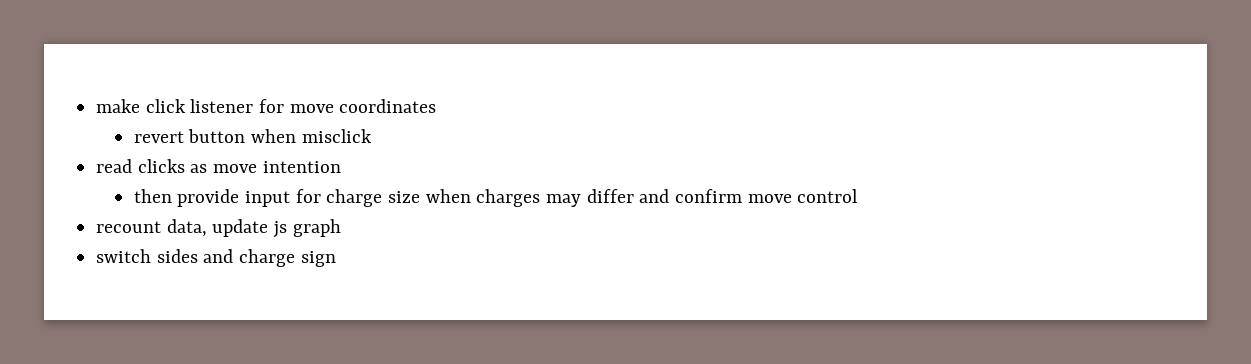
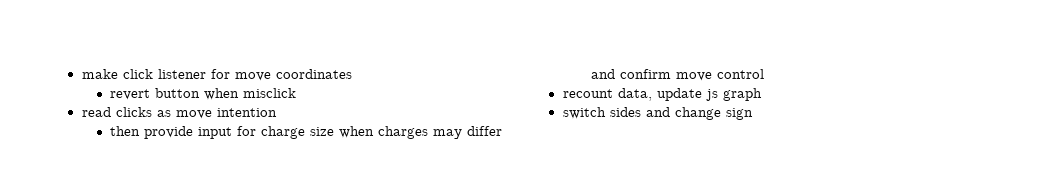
- switch sides and charge sign
+ switch sides and change sign

